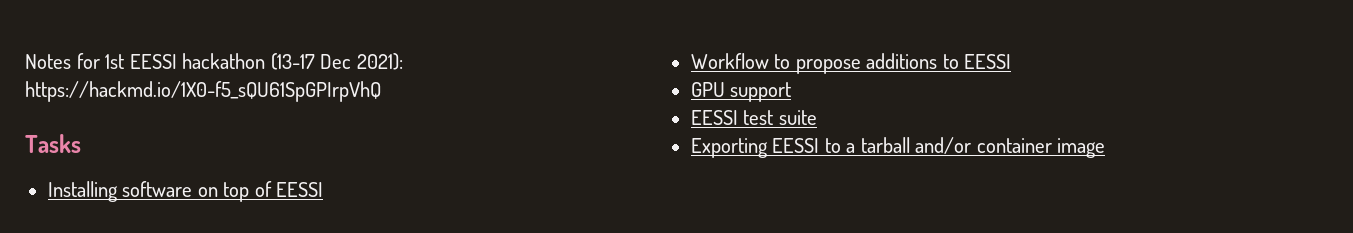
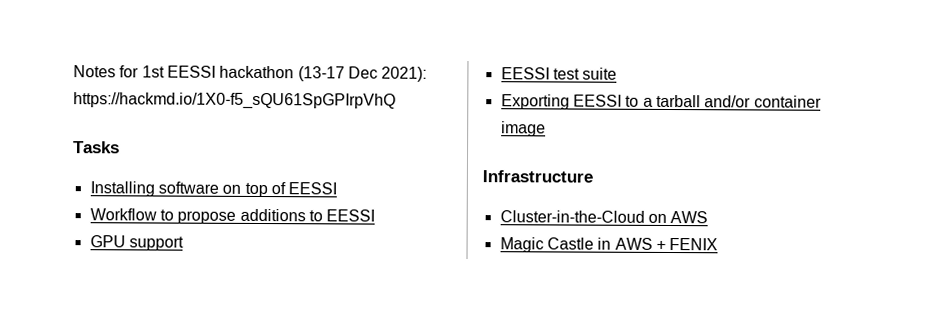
+ Infrastructure
+ Cluster-in-the-Cloud on AWS
+ Magic Castle in AWS + FENIX

